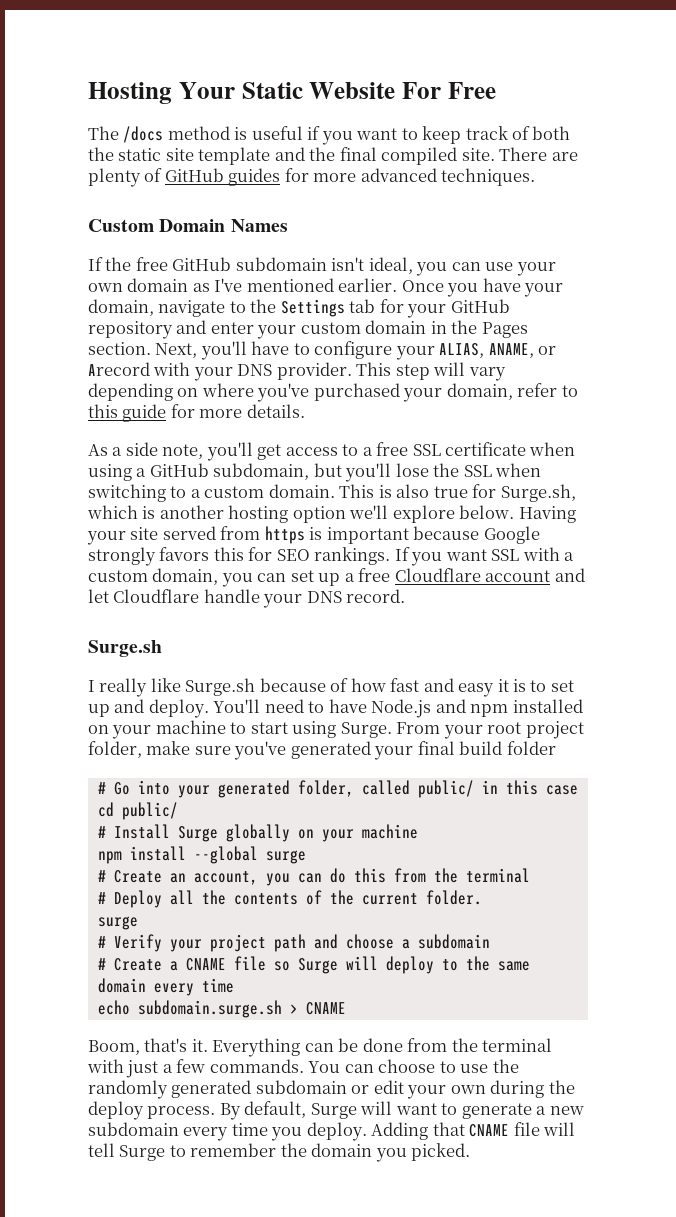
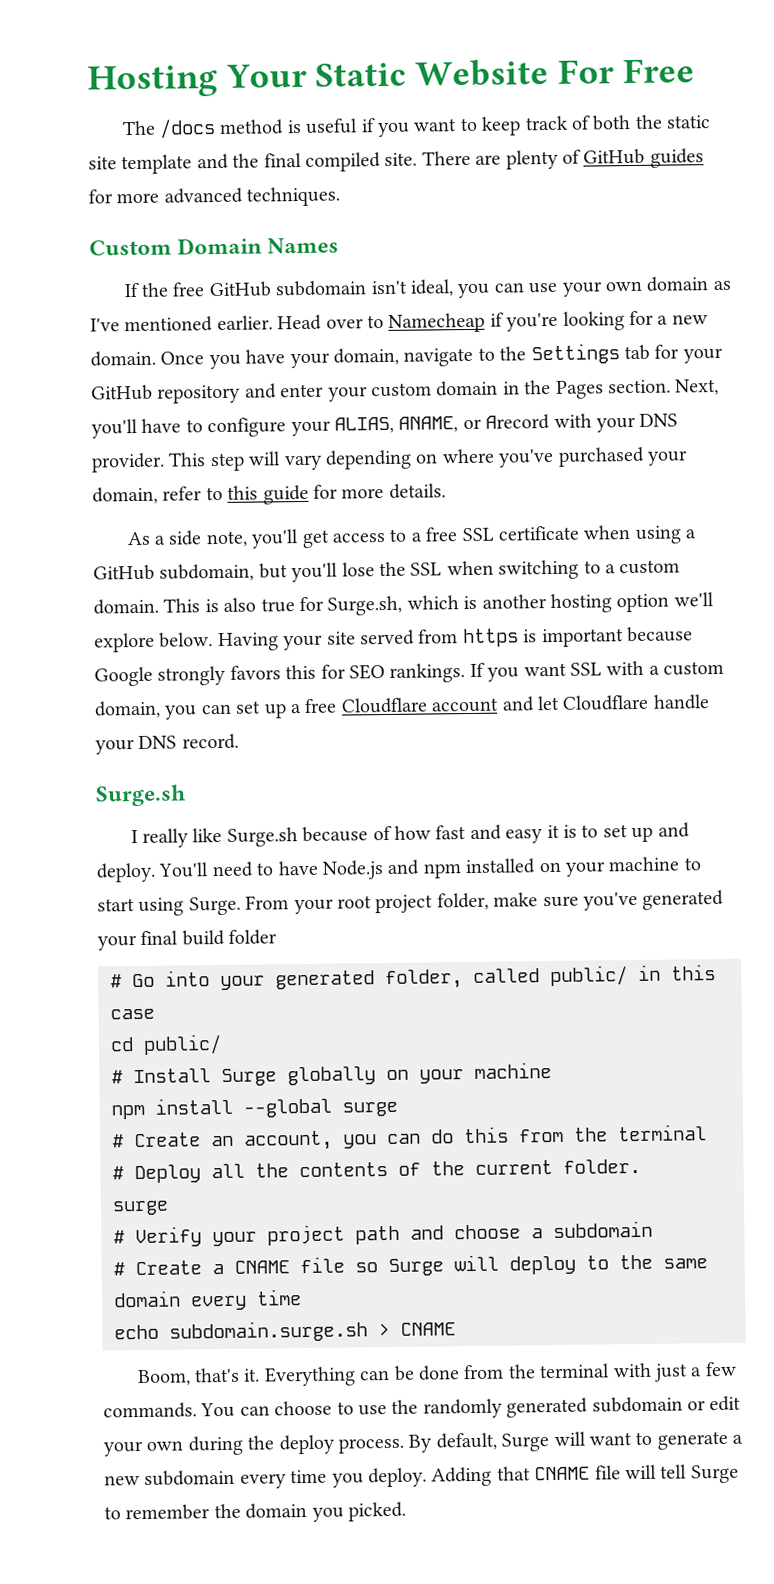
+ Head over to Namecheap if you're looking for a new domain.

